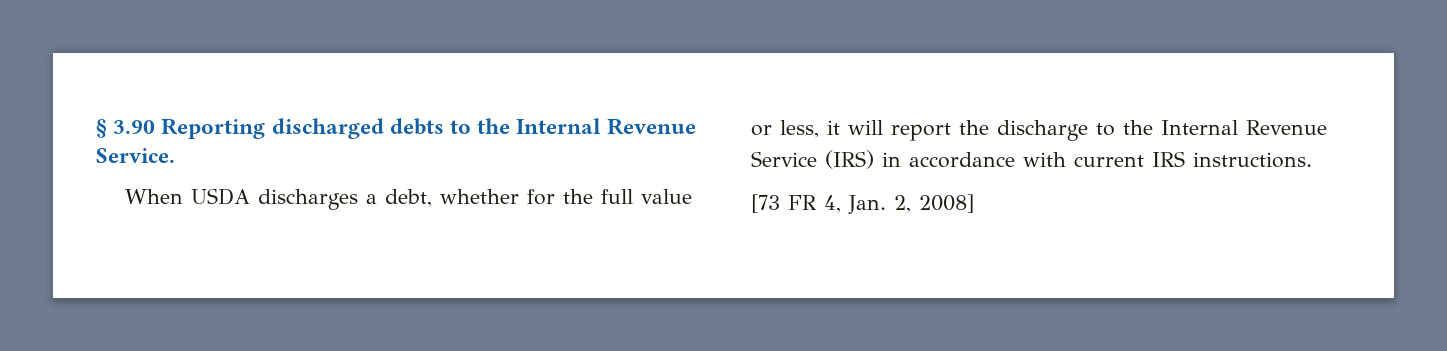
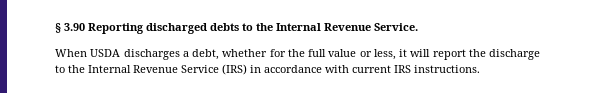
- [73 FR 4, Jan. 2, 2008]

